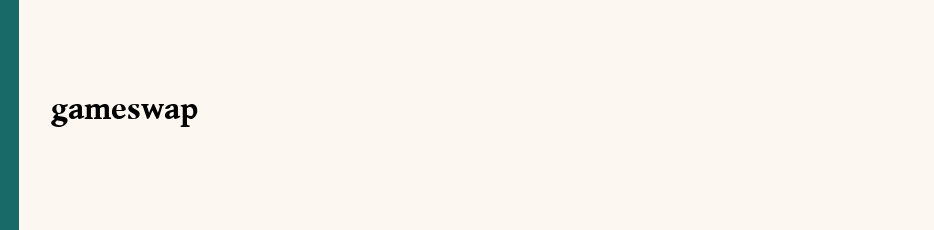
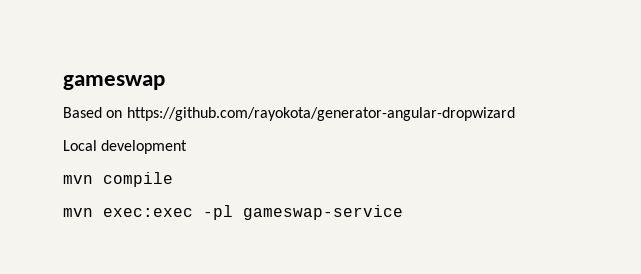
+ Based on https://github.com/rayokota/generator-angular-dropwizard
+ Local development
+ mvn compile
+ mvn exec:exec -pl gameswap-service

